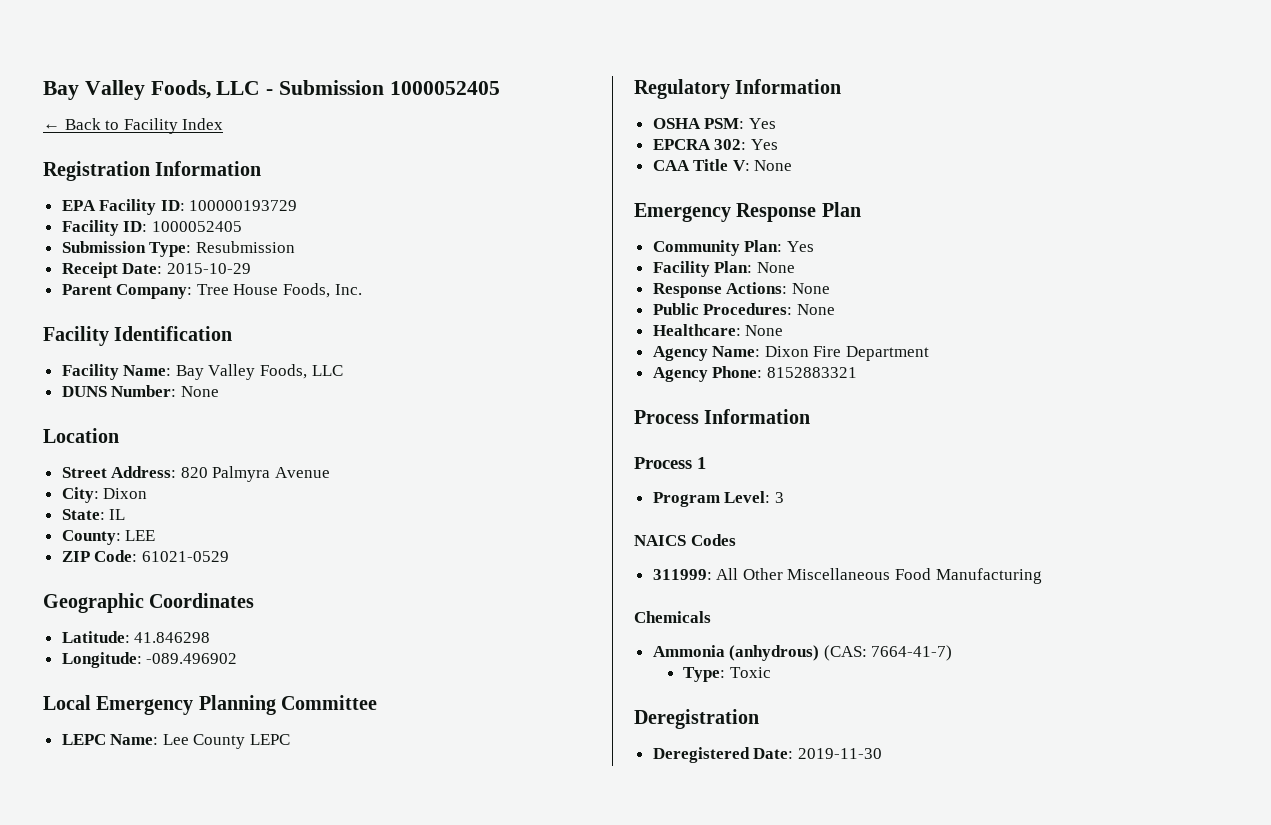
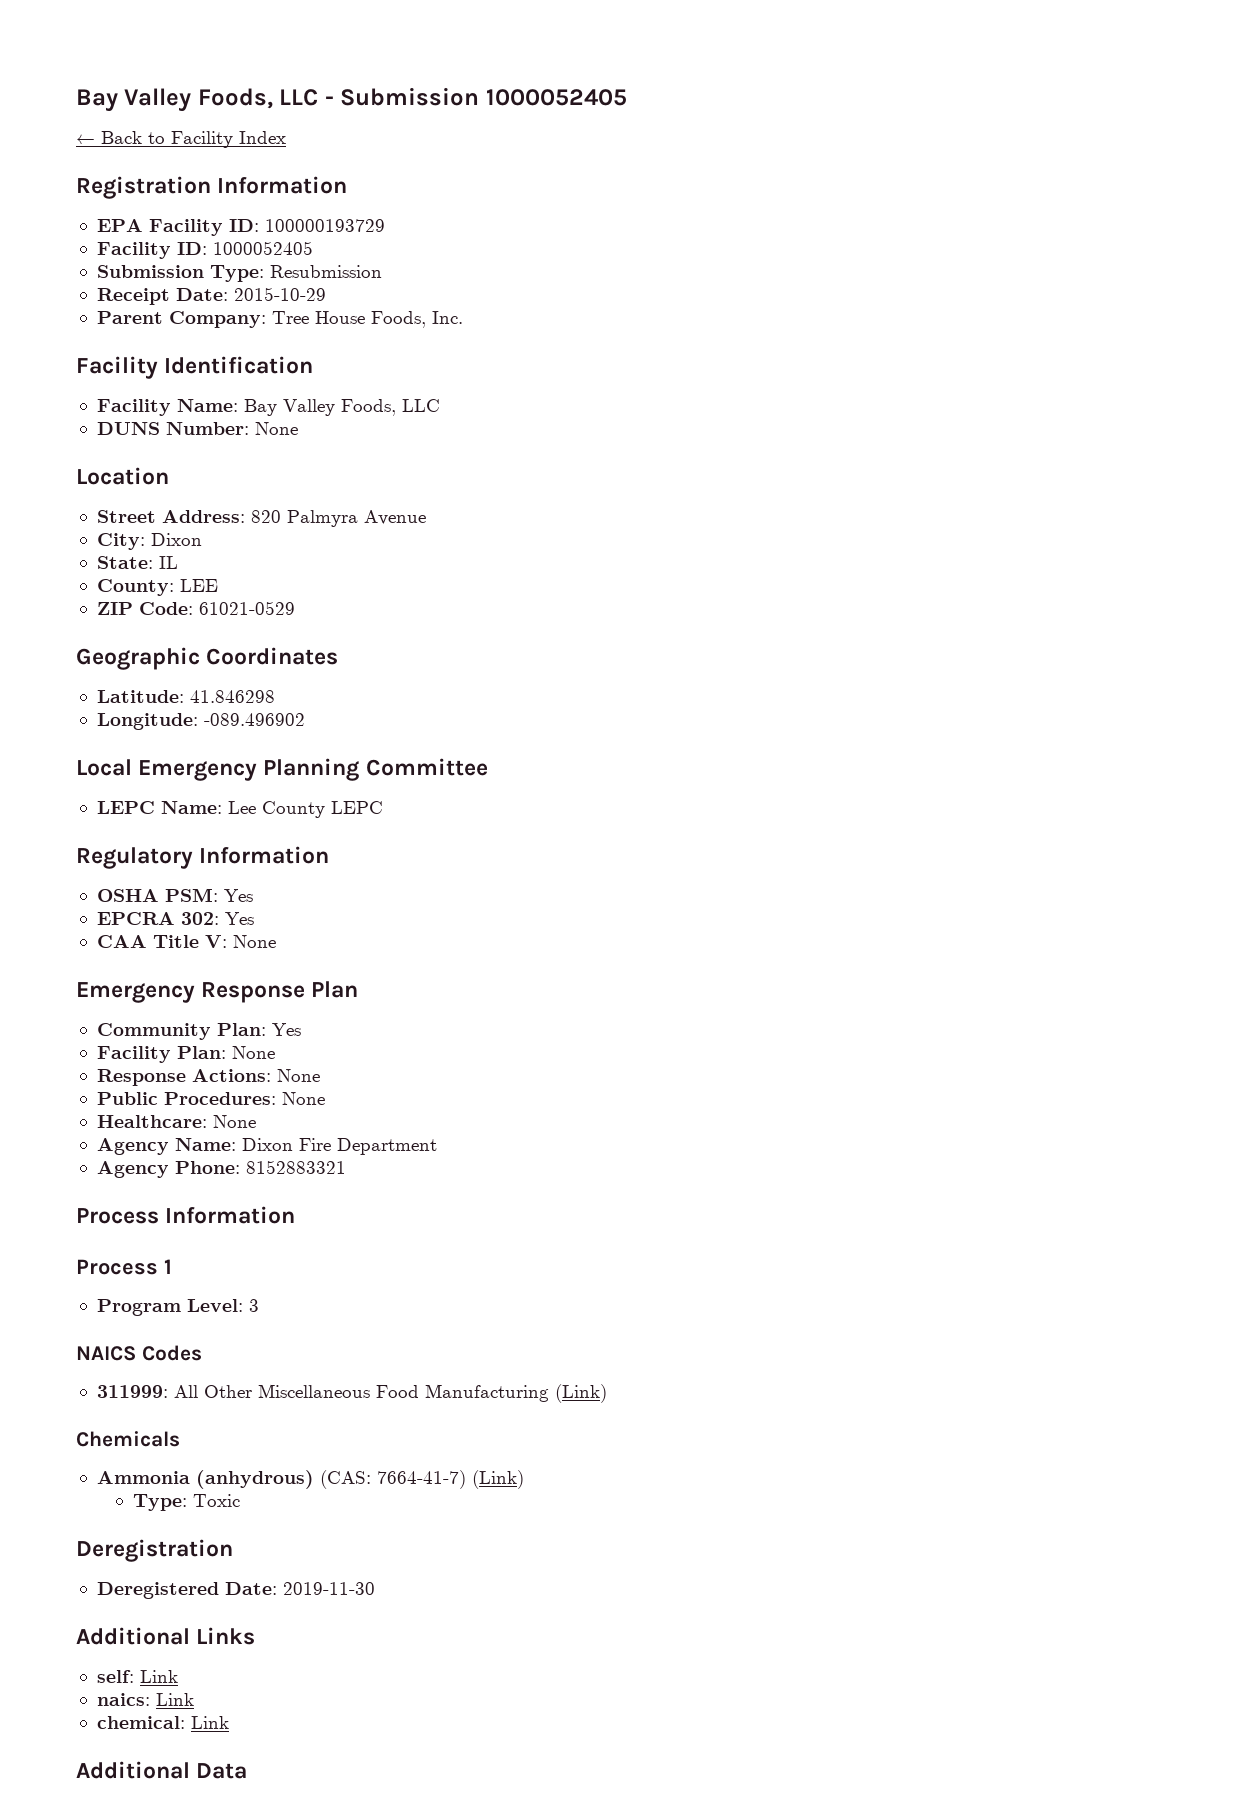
- 311999: All Other Miscellaneous Food Manufacturing
+ 311999: All Other Miscellaneous Food Manufacturing (Link)
- Ammonia (anhydrous) (CAS: 7664-41-7)
+ Ammonia (anhydrous) (CAS: 7664-41-7) (Link)
+ Additional Links
+ self: Link
+ naics: Link
+ chemical: Link
+ Additional Data

